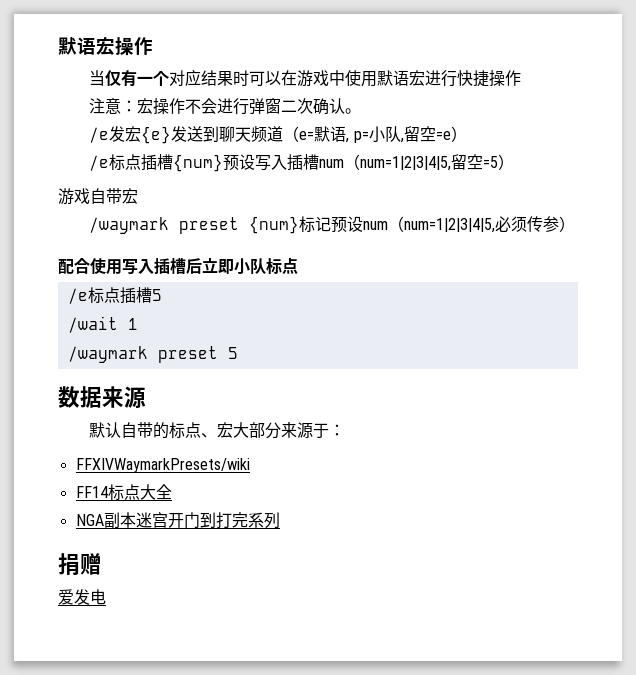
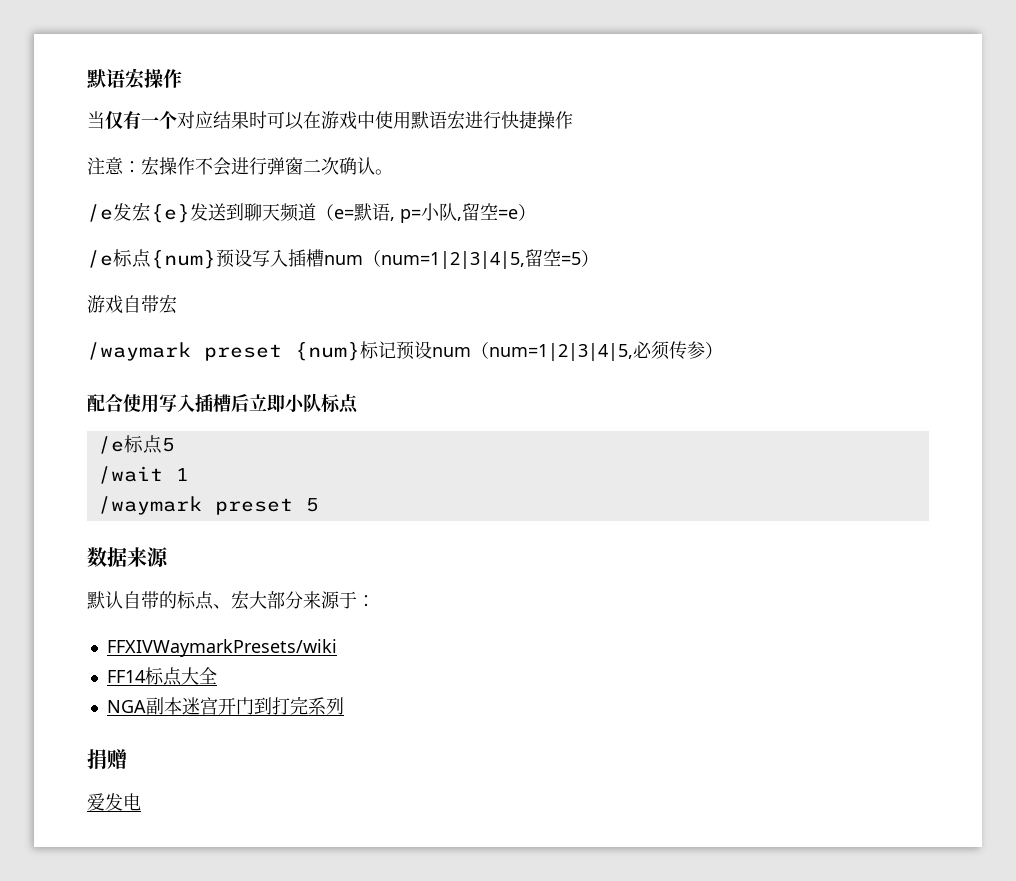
- /e标点插槽{num}预设写入插槽num（num=1|2|3|4|5,留空=5）
+ /e标点{num}预设写入插槽num（num=1|2|3|4|5,留空=5）
- /e标点插槽5
+ /e标点5

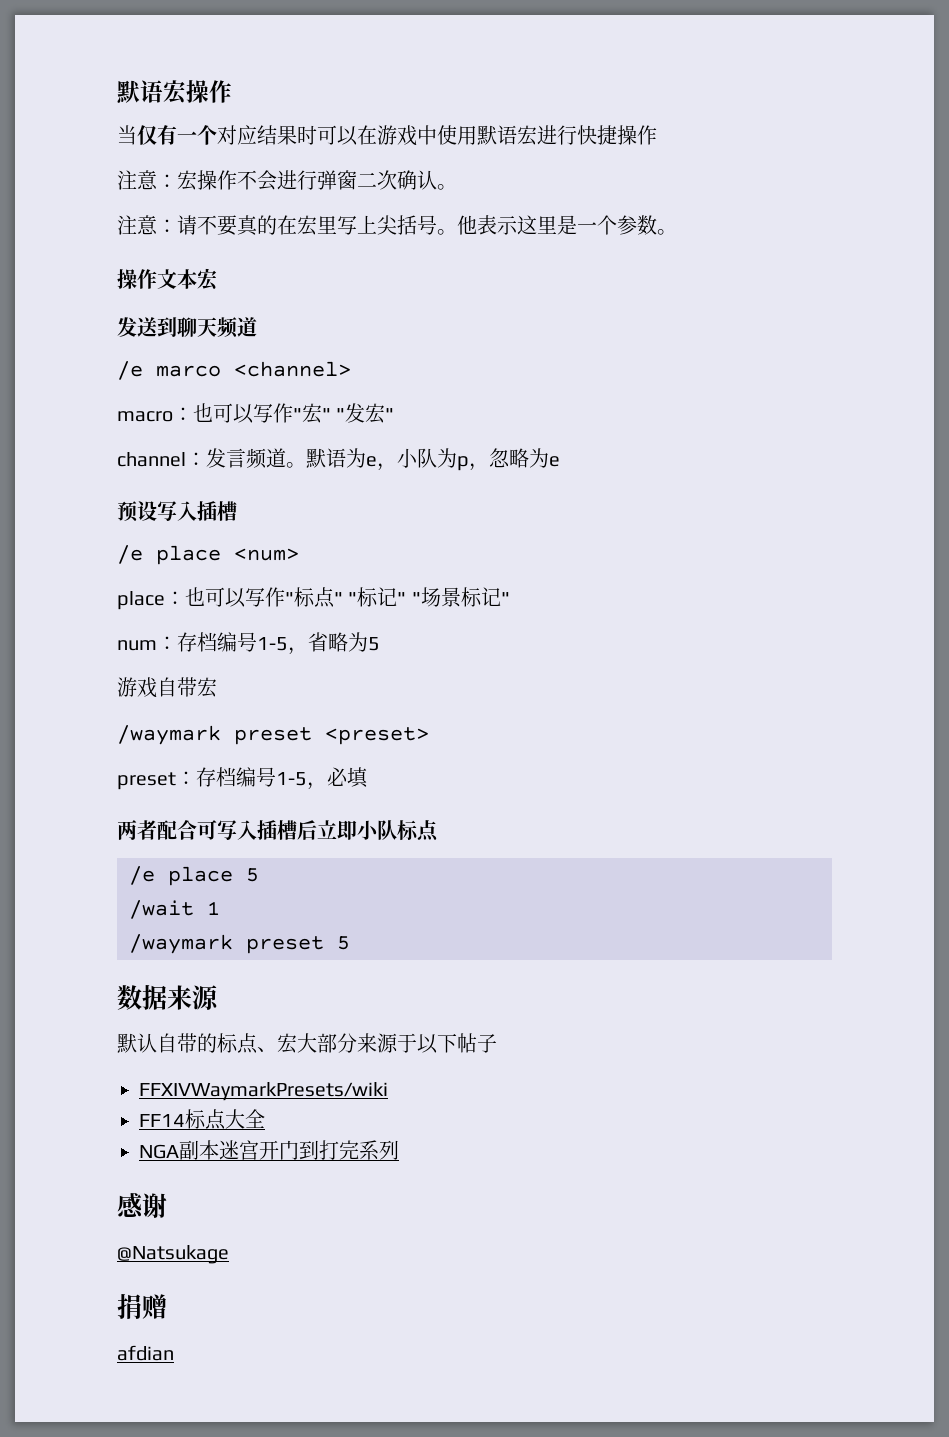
- /e发宏{e}发送到聊天频道（e=默语, p=小队,留空=e）
- /e标点{num}预设写入插槽num（num=1|2|3|4|5,留空=5）
+ 注意：请不要真的在宏里写上尖括号。他表示这里是一个参数。
+ 操作文本宏
+ 发送到聊天频道
+ /e marco <channel>
+ macro：也可以写作"宏" "发宏"
+ channel：发言频道。默语为e，小队为p，忽略为e
+ 预设写入插槽
+ /e place <num>
+ place：也可以写作"标点" "标记" "场景标记"
+ num：存档编号1-5，省略为5
- /waymark preset {num}标记预设num（num=1|2|3|4|5,必须传参）
- 配合使用写入插槽后立即小队标点
+ /waymark preset <preset>
+ preset：存档编号1-5，必填
+ 两者配合可写入插槽后立即小队标点
- /e标点5
+ /e place 5
- 默认自带的标点、宏大部分来源于：
+ 默认自带的标点、宏大部分来源于以下帖子
+ 感谢
+ @Natsukage
- 爱发电
+ afdian

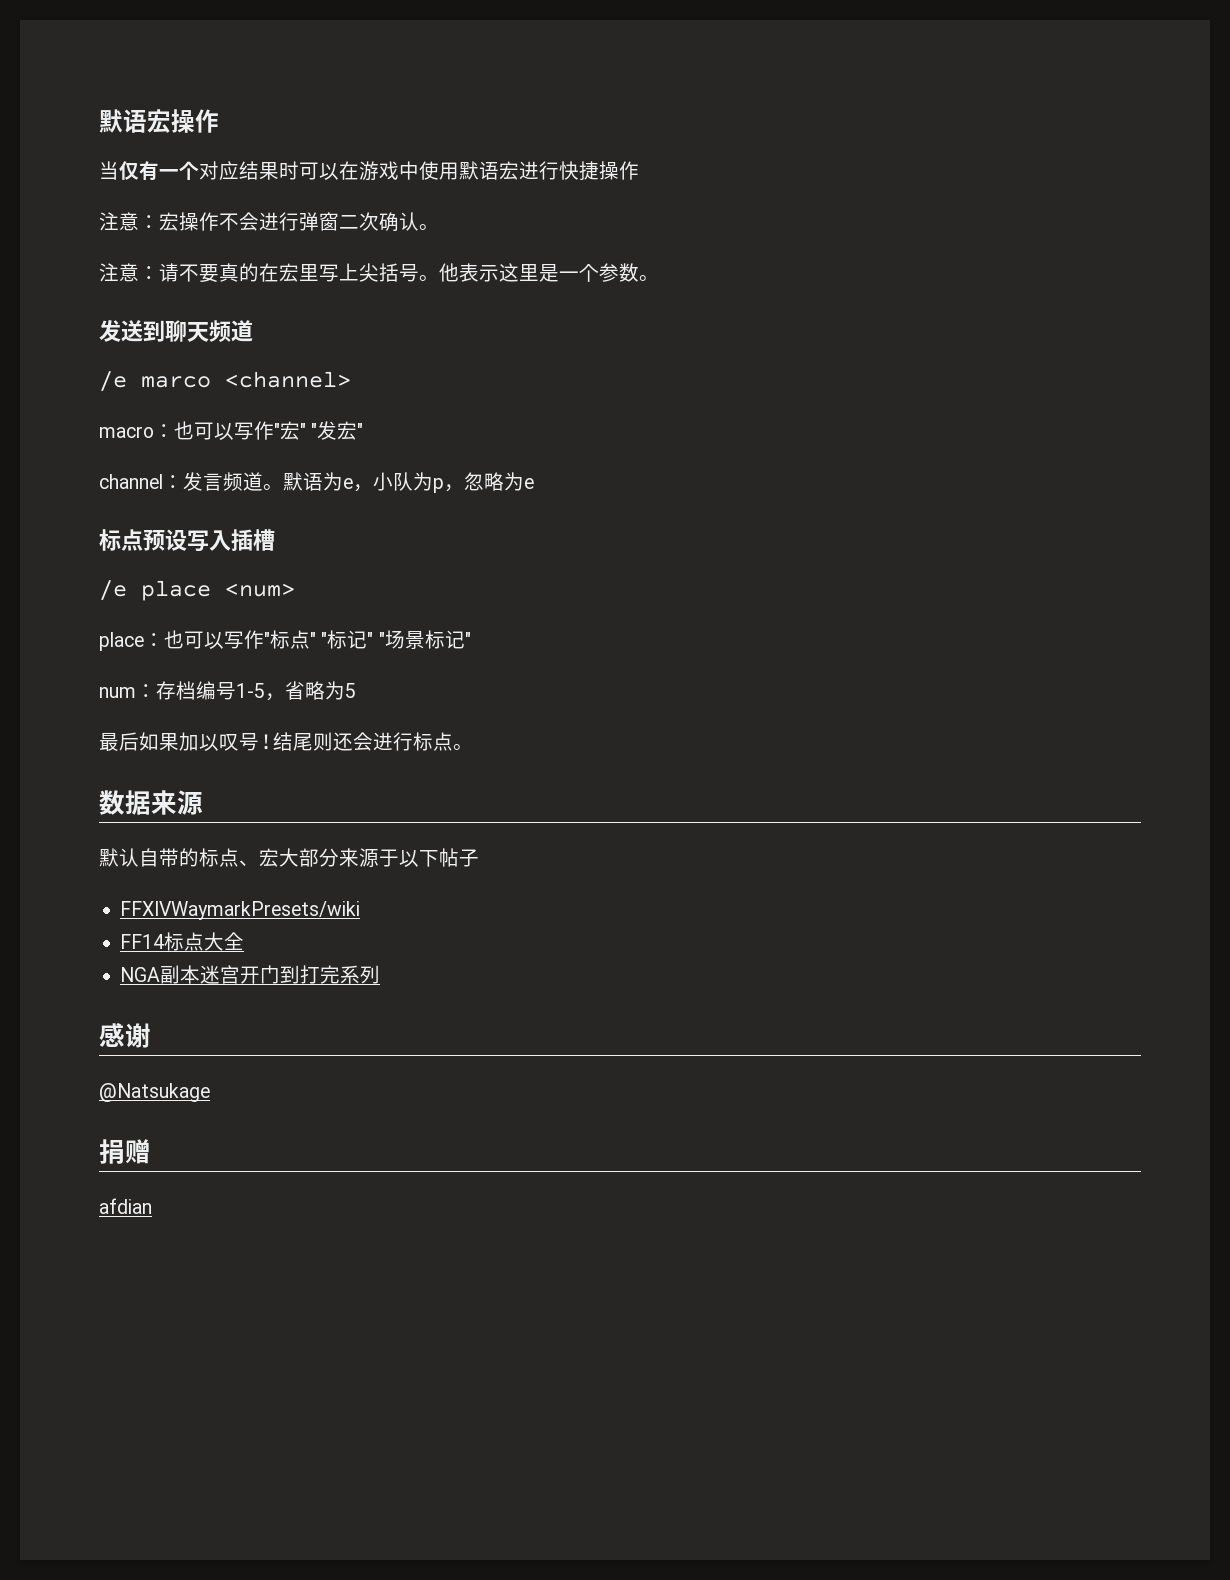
- 操作文本宏
- 预设写入插槽
+ 标点预设写入插槽
- 游戏自带宏
- /waymark preset <preset>
- preset：存档编号1-5，必填
- 两者配合可写入插槽后立即小队标点
- /e place 5
- /wait 1
- /waymark preset 5
+ 最后如果加以叹号!结尾则还会进行标点。

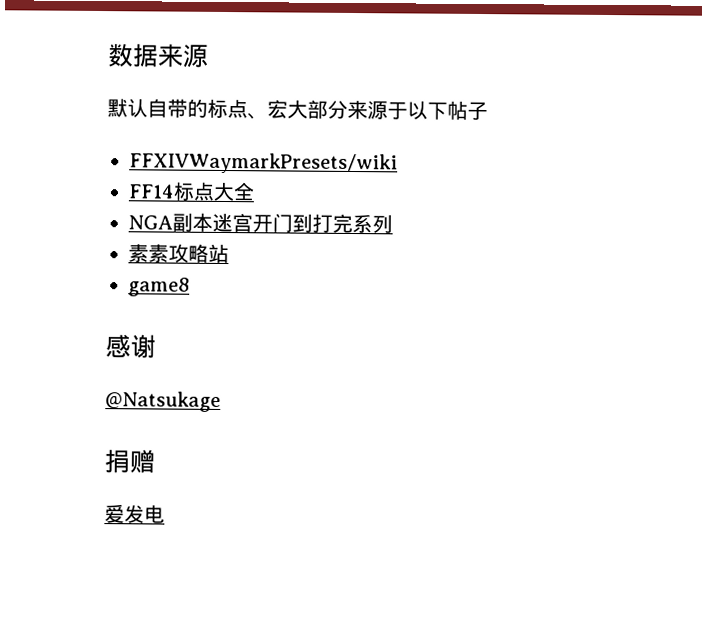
- 默语宏操作
- 当仅有一个对应结果时可以在游戏中使用默语宏进行快捷操作
- 注意：宏操作不会进行弹窗二次确认。
- 注意：请不要真的在宏里写上尖括号。他表示这里是一个参数。
- 发送到聊天频道
- /e marco <channel>
- macro：也可以写作"宏" "发宏"
- channel：发言频道。默语为e，小队为p，忽略为e
- 标点预设写入插槽
- /e place <num>
- place：也可以写作"标点" "标记" "场景标记"
- num：存档编号1-5，省略为5
- 最后如果加以叹号!结尾则还会进行标点。
+ 素素攻略站
+ game8
- afdian
+ 爱发电

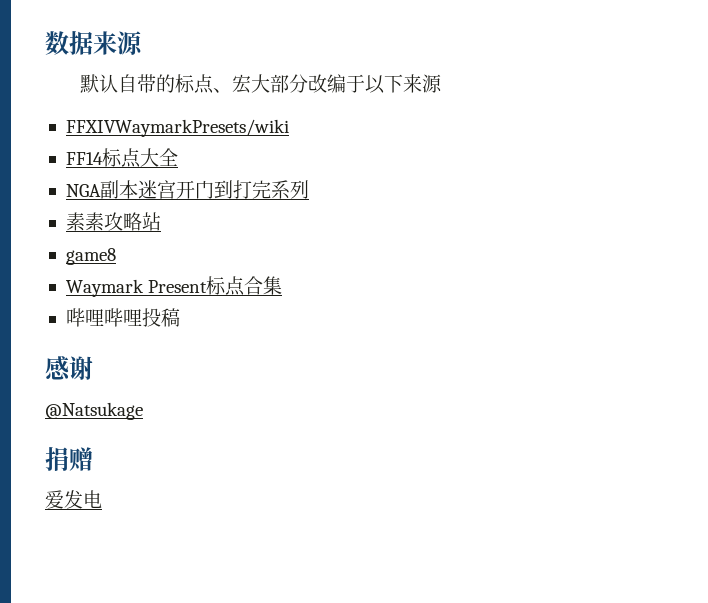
- 默认自带的标点、宏大部分来源于以下帖子
+ 默认自带的标点、宏大部分改编于以下来源
+ Waymark Present标点合集
+ 哔哩哔哩投稿

